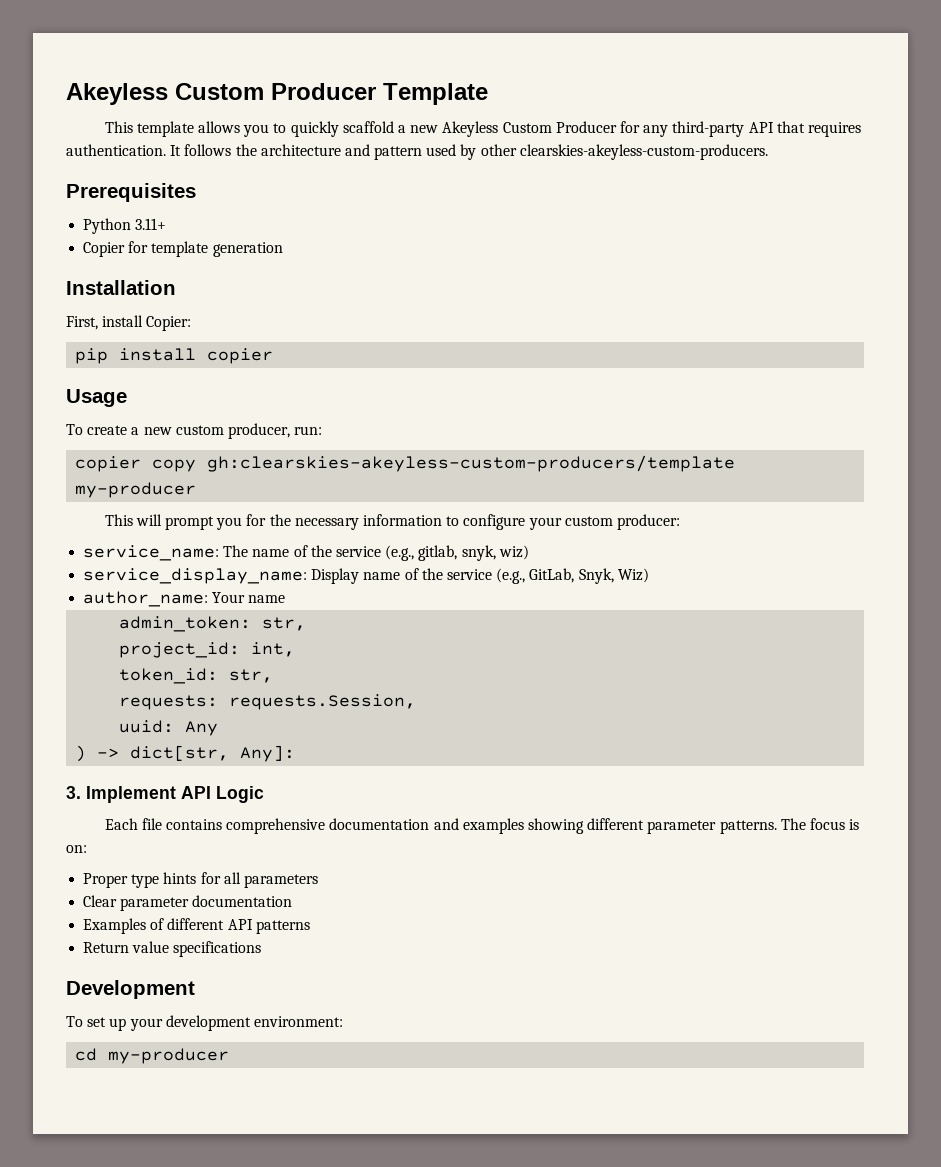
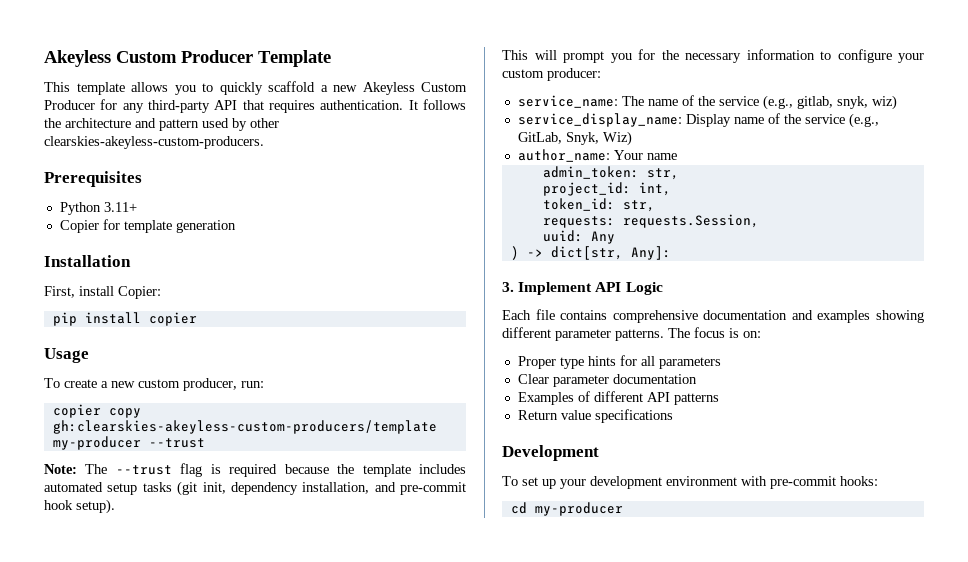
- copier copy gh:clearskies-akeyless-custom-producers/template my-producer
+ copier copy gh:clearskies-akeyless-custom-producers/template my-producer --trust
+ Note: The --trust flag is required because the template includes automated setup tasks (git init, dependency installation, and pre-commit hook setup).
- To set up your development environment:
+ To set up your development environment with pre-commit hooks:

